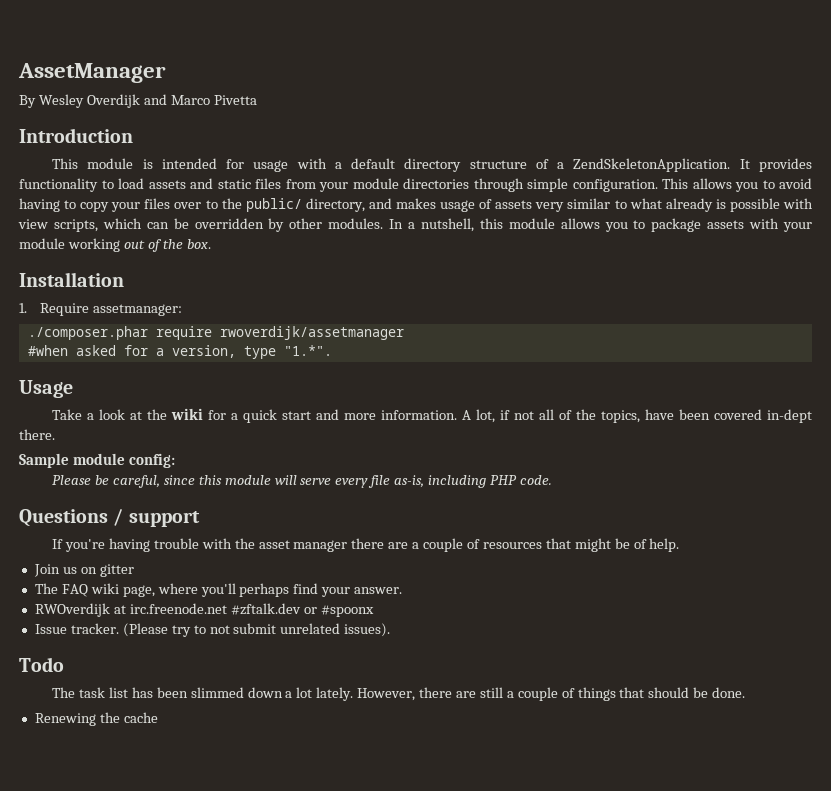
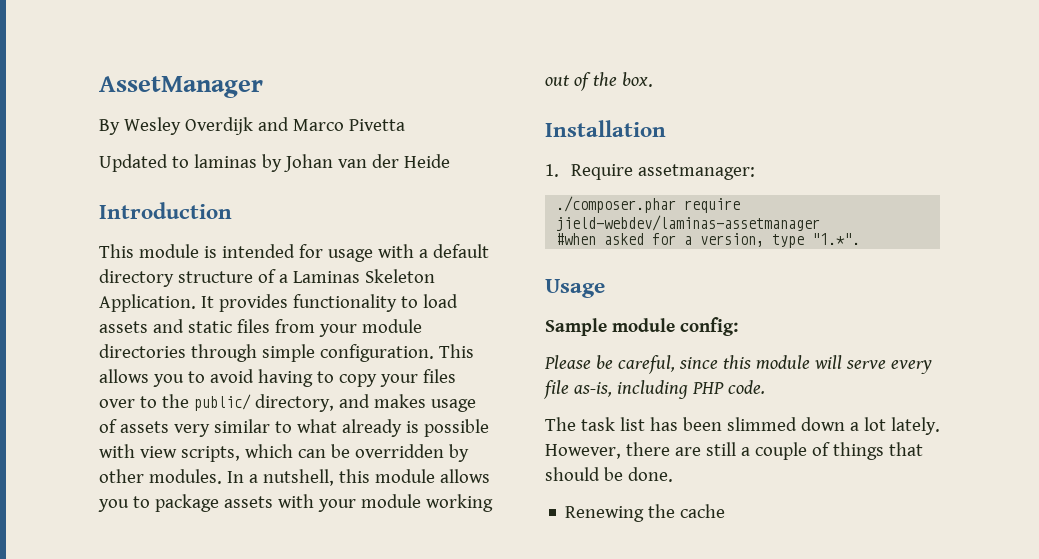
+ Updated to laminas by Johan van der Heide
- This module is intended for usage with a default directory structure of a ZendSkeletonApplication.
+ This module is intended for usage with a default directory structure of a Laminas Skeleton Application.
- ./composer.phar require rwoverdijk/assetmanager
+ ./composer.phar require jield-webdev/laminas-assetmanager
- Take a look at the wiki for a quick start and more information. A lot, if not all of the topics, have been covered in-dept there.
- Questions / support
- If you're having trouble with the asset manager there are a couple of resources that might be of help.
- Join us on gitter
- The FAQ wiki page, where you'll perhaps find your answer.
- RWOverdijk at irc.freenode.net #zftalk.dev or #spoonx
- Issue tracker. (Please try to not submit unrelated issues).
- Todo

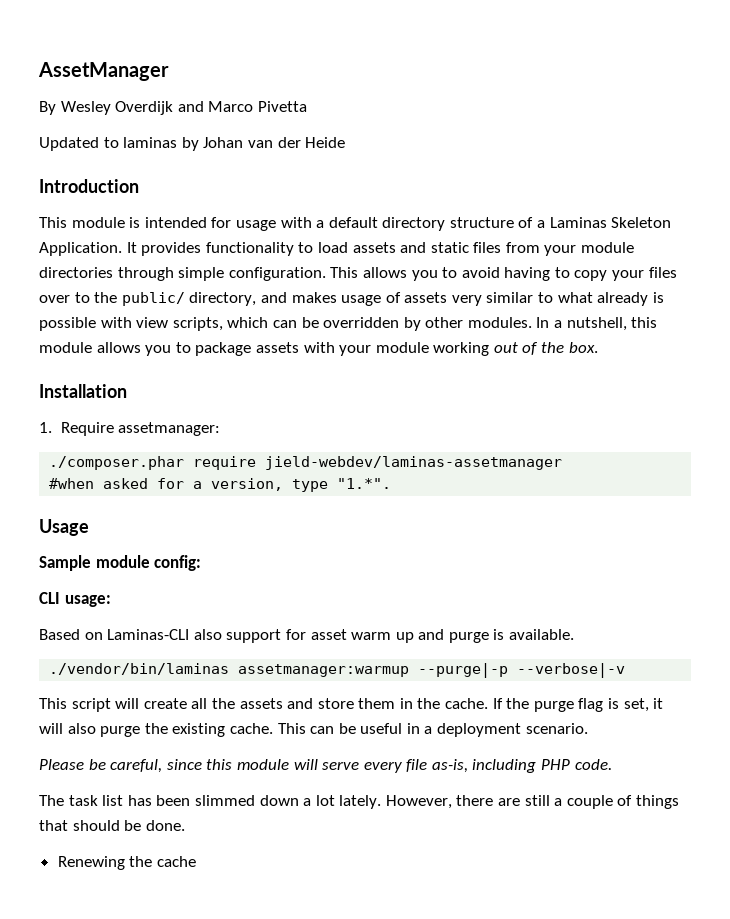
+ CLI usage:
+ Based on Laminas-CLI also support for asset warm up and purge is available.
+ ./vendor/bin/laminas assetmanager:warmup --purge|-p --verbose|-v
+ This script will create all the assets and store them in the cache. If the purge flag is set, it will also purge the existing cache. This can be useful in a deployment scenario.

